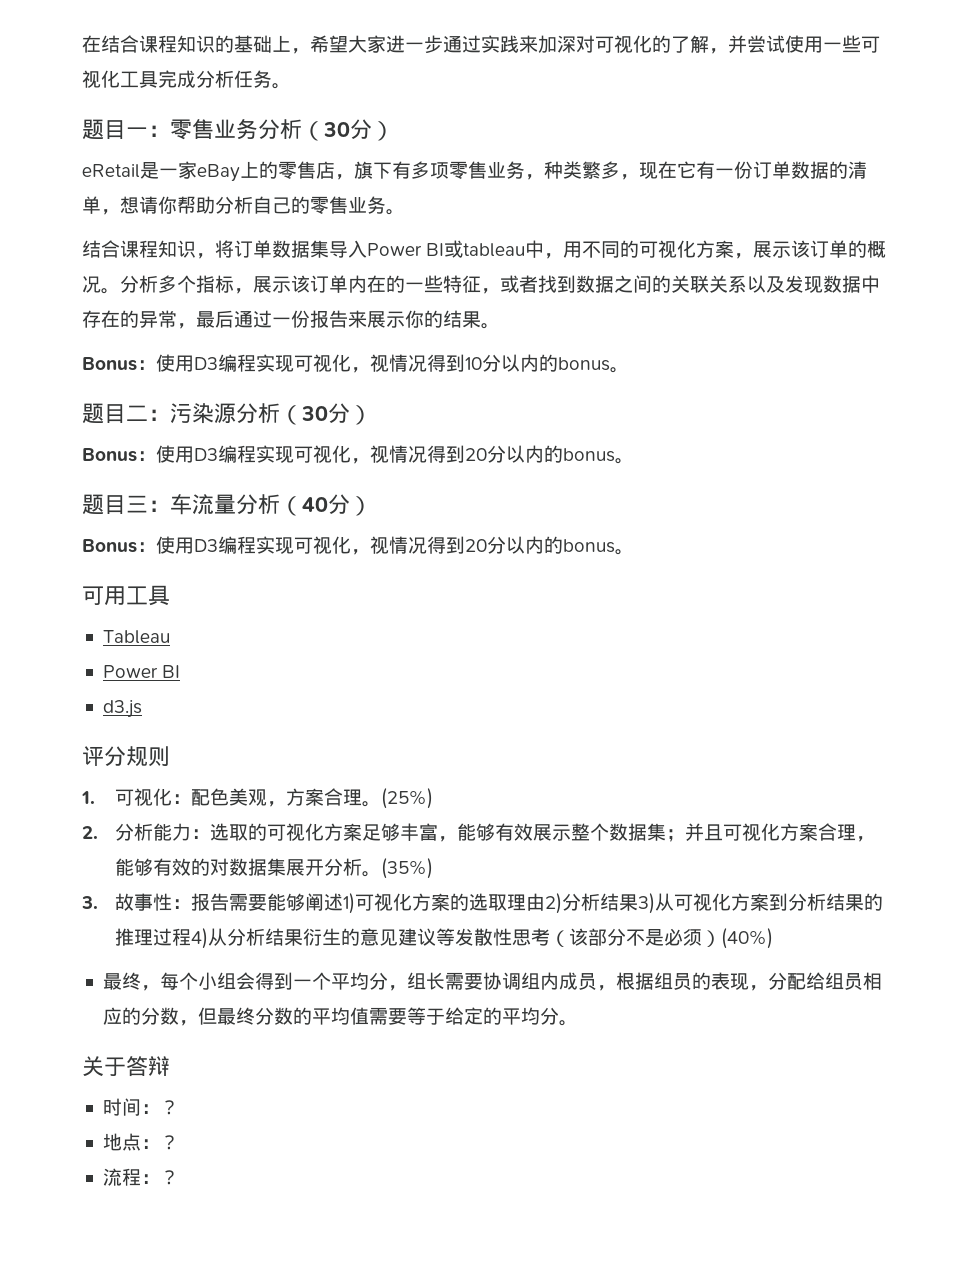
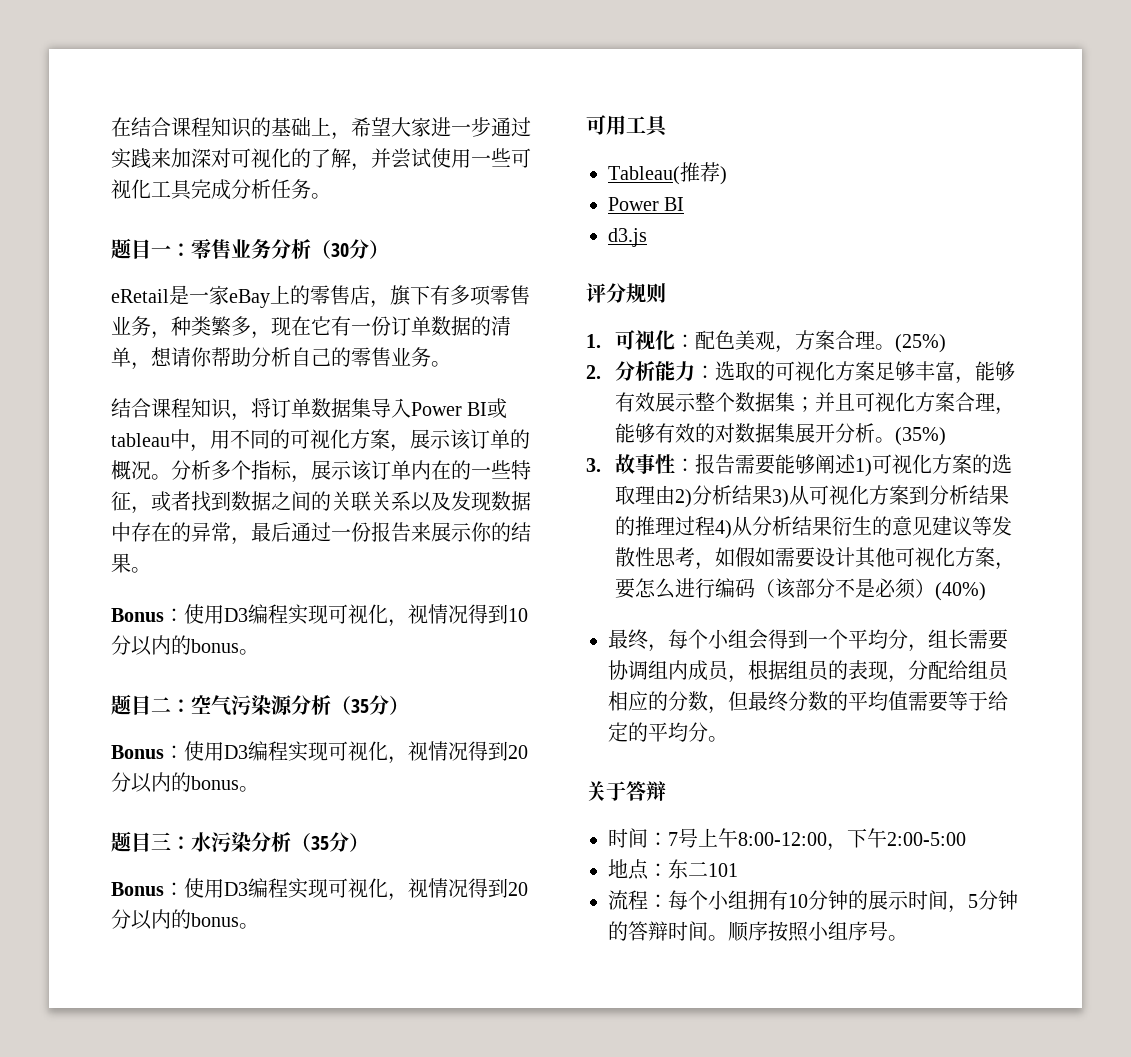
- 题目二：污染源分析（30分）
+ 题目二：空气污染源分析（35分）
- 题目三：车流量分析（40分）
+ 题目三：水污染分析（35分）
- Tableau
+ Tableau(推荐)
- 3.故事性：报告需要能够阐述1)可视化方案的选取理由2)分析结果3)从可视化方案到分析结果的推理过程4)从分析结果衍生的意见建议等发散性思考（该部分不是必须）(40%)
+ 3.故事性：报告需要能够阐述1)可视化方案的选取理由2)分析结果3)从可视化方案到分析结果的推理过程4)从分析结果衍生的意见建议等发散性思考，如假如需要设计其他可视化方案，要怎么进行编码（该部分不是必须）(40%)
- 时间：？
+ 时间：7号上午8:00-12:00，下午2:00-5:00
- 地点：？
+ 地点：东二101
- 流程：？
+ 流程：每个小组拥有10分钟的展示时间，5分钟的答辩时间。顺序按照小组序号。

